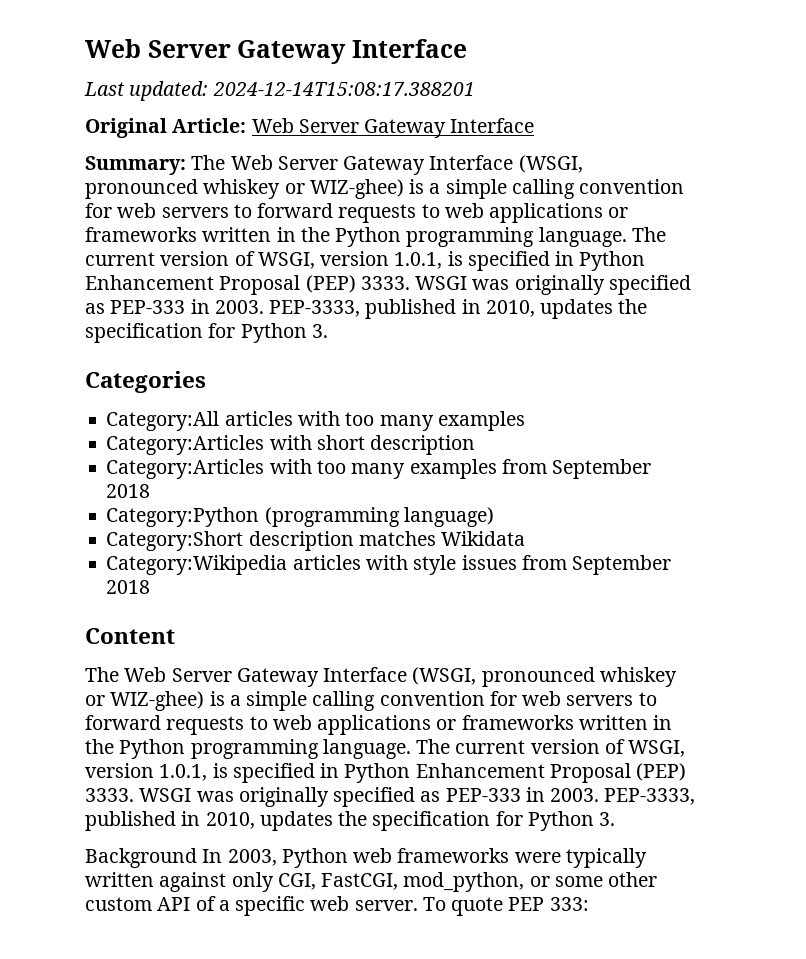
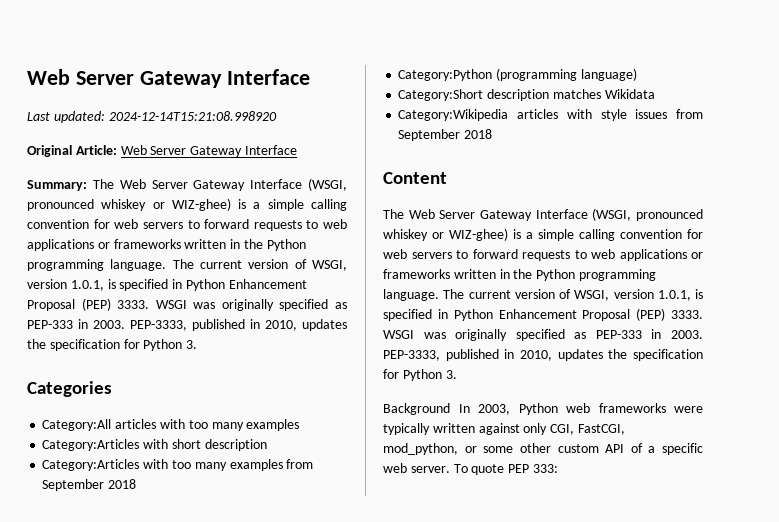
- Last updated: 2024-12-14T15:08:17.388201
+ Last updated: 2024-12-14T15:21:08.998920

